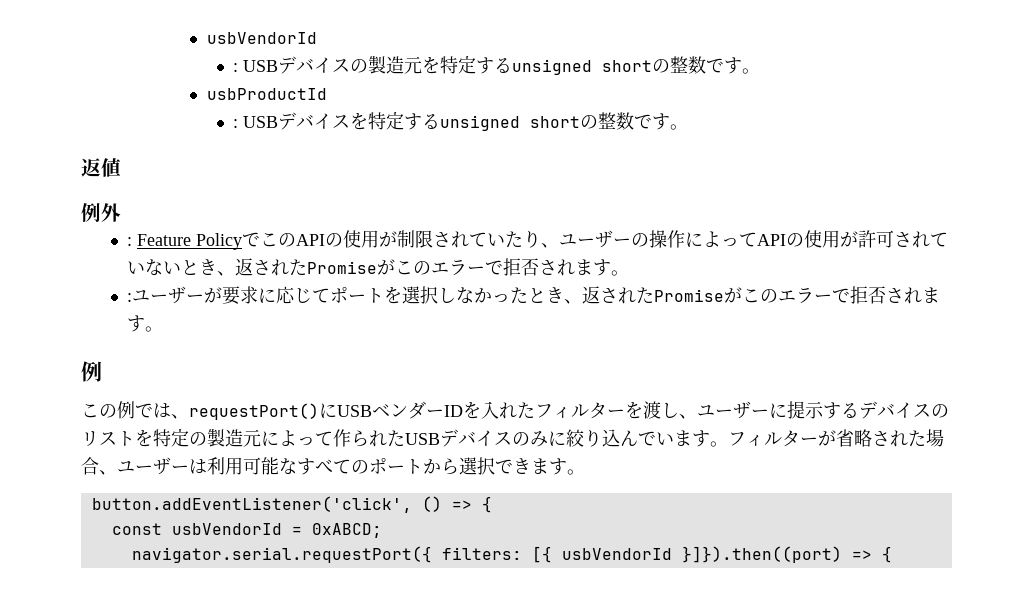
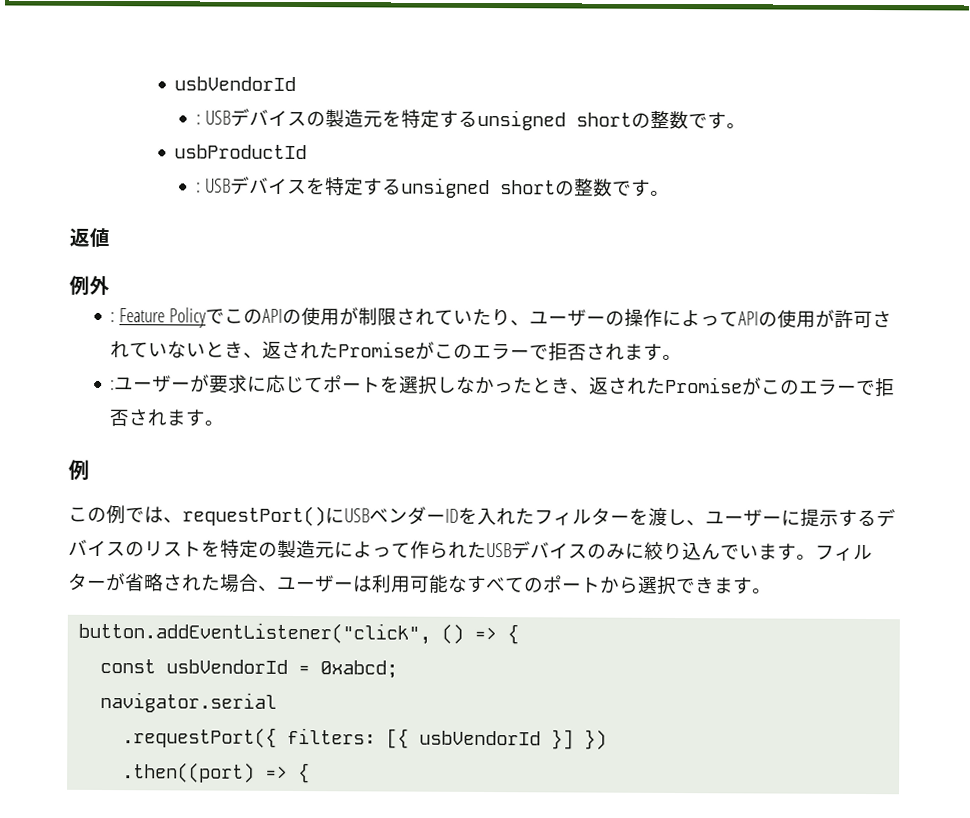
- button.addEventListener('click', () => {
+ button.addEventListener("click", () => {
- const usbVendorId = 0xABCD;
- navigator.serial.requestPort({ filters: [{ usbVendorId }]}).then((port) => {
+ const usbVendorId = 0xabcd;
+ navigator.serial
+ .requestPort({ filters: [{ usbVendorId }] })
+ .then((port) => {

